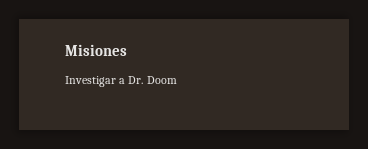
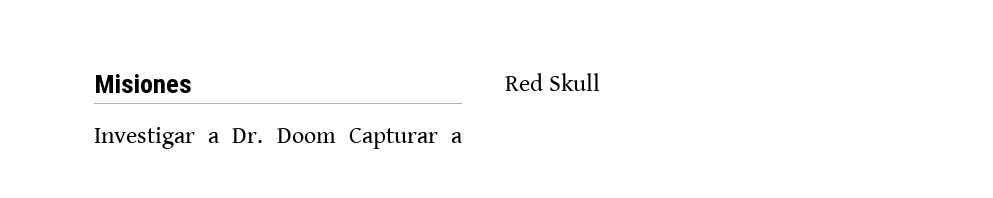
- Investigar a Dr. Doom
+ Investigar a Dr. Doom Capturar a Red Skull

